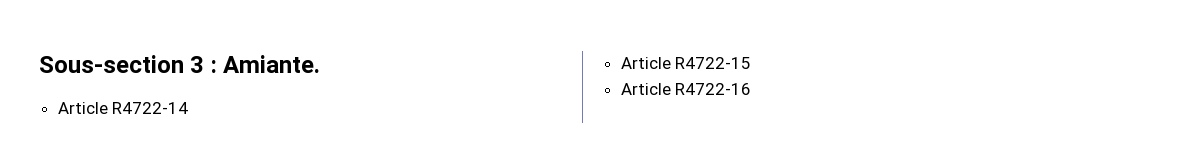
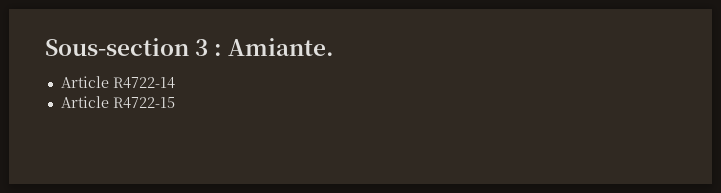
- Article R4722-16

